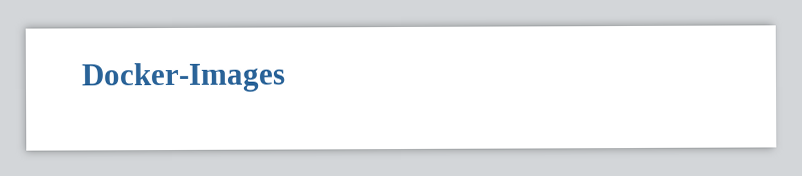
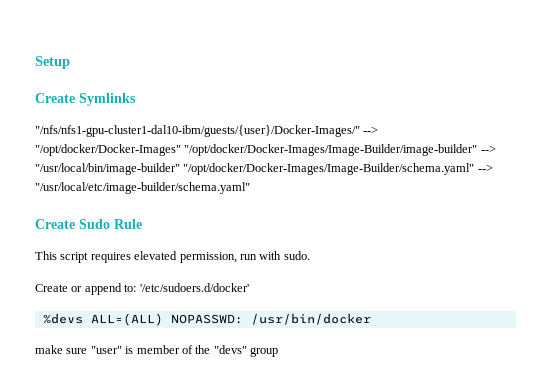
- Docker-Images
+ Setup
+ Create Symlinks
+ "/nfs/nfs1-gpu-cluster1-dal10-ibm/guests/{user}/Docker-Images/" --> "/opt/docker/Docker-Images" "/opt/docker/Docker-Images/Image-Builder/image-builder" --> "/usr/local/bin/image-builder" "/opt/docker/Docker-Images/Image-Builder/schema.yaml" --> "/usr/local/etc/image-builder/schema.yaml"
+ Create Sudo Rule
+ This script requires elevated permission, run with sudo.
+ Create or append to: '/etc/sudoers.d/docker'
+ %devs ALL=(ALL) NOPASSWD: /usr/bin/docker
+ make sure "user" is member of the "devs" group

